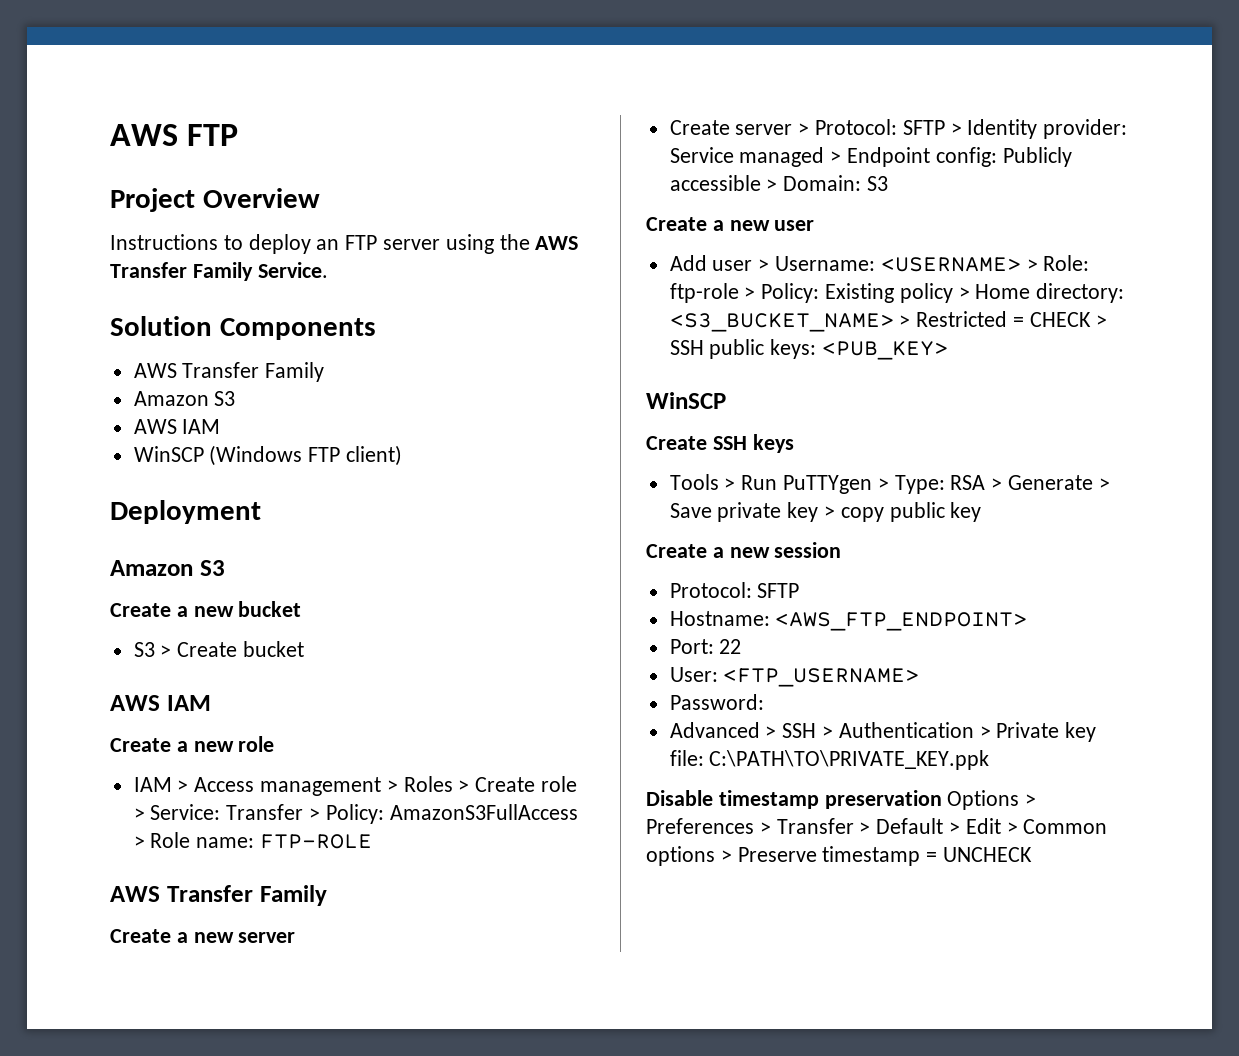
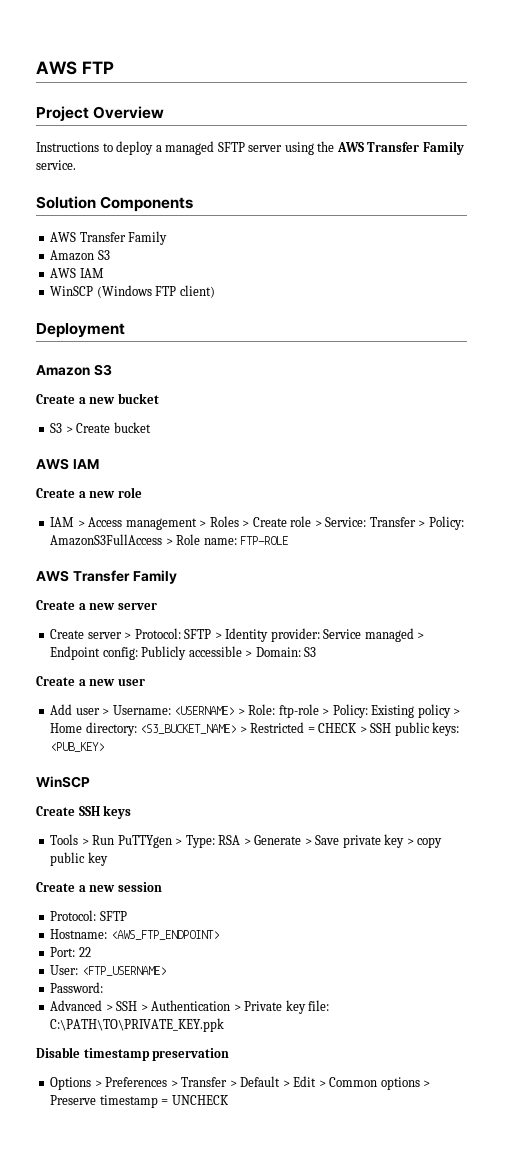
- Instructions to deploy an FTP server using the AWS Transfer Family Service.
+ Instructions to deploy a managed SFTP server using the AWS Transfer Family service.
- Disable timestamp preservation Options > Preferences > Transfer > Default > Edit > Common options > Preserve timestamp = UNCHECK
+ Disable timestamp preservation
+ Options > Preferences > Transfer > Default > Edit > Common options > Preserve timestamp = UNCHECK

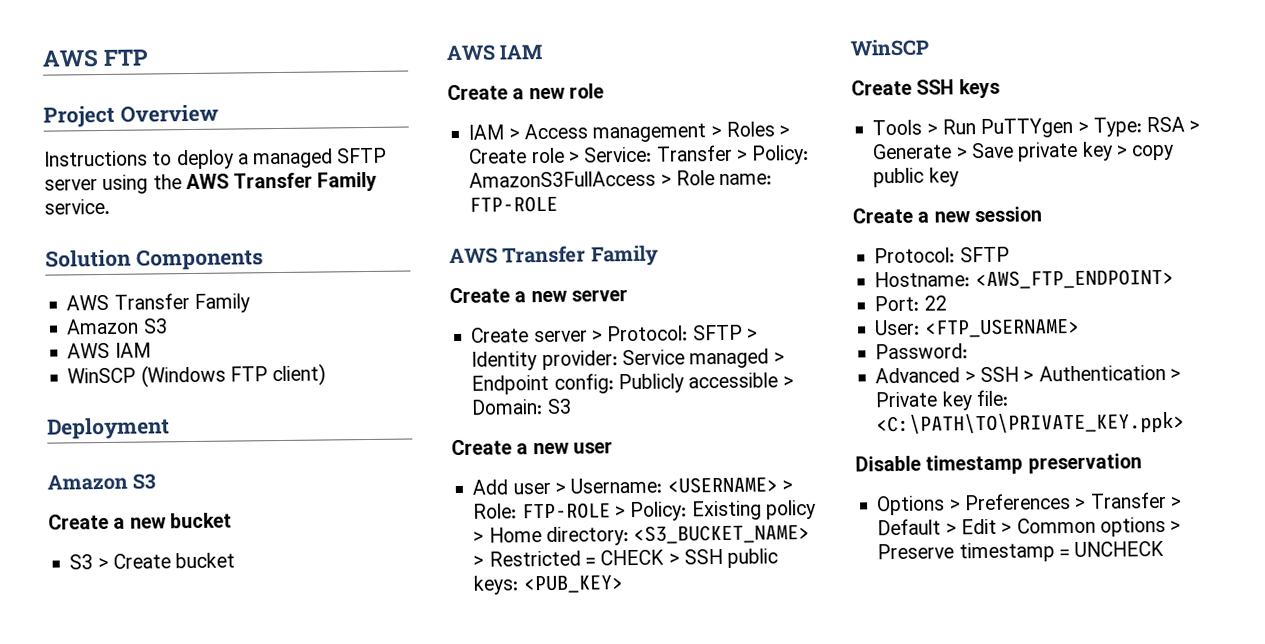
- Add user > Username: <USERNAME> > Role: ftp-role > Policy: Existing policy > Home directory: <S3_BUCKET_NAME> > Restricted = CHECK > SSH public keys: <PUB_KEY>
+ Add user > Username: <USERNAME> > Role: FTP-ROLE > Policy: Existing policy > Home directory: <S3_BUCKET_NAME> > Restricted = CHECK > SSH public keys: <PUB_KEY>
- Advanced > SSH > Authentication > Private key file: C:\PATH\TO\PRIVATE_KEY.ppk
+ Advanced > SSH > Authentication > Private key file: <C:\PATH\TO\PRIVATE_KEY.ppk>

